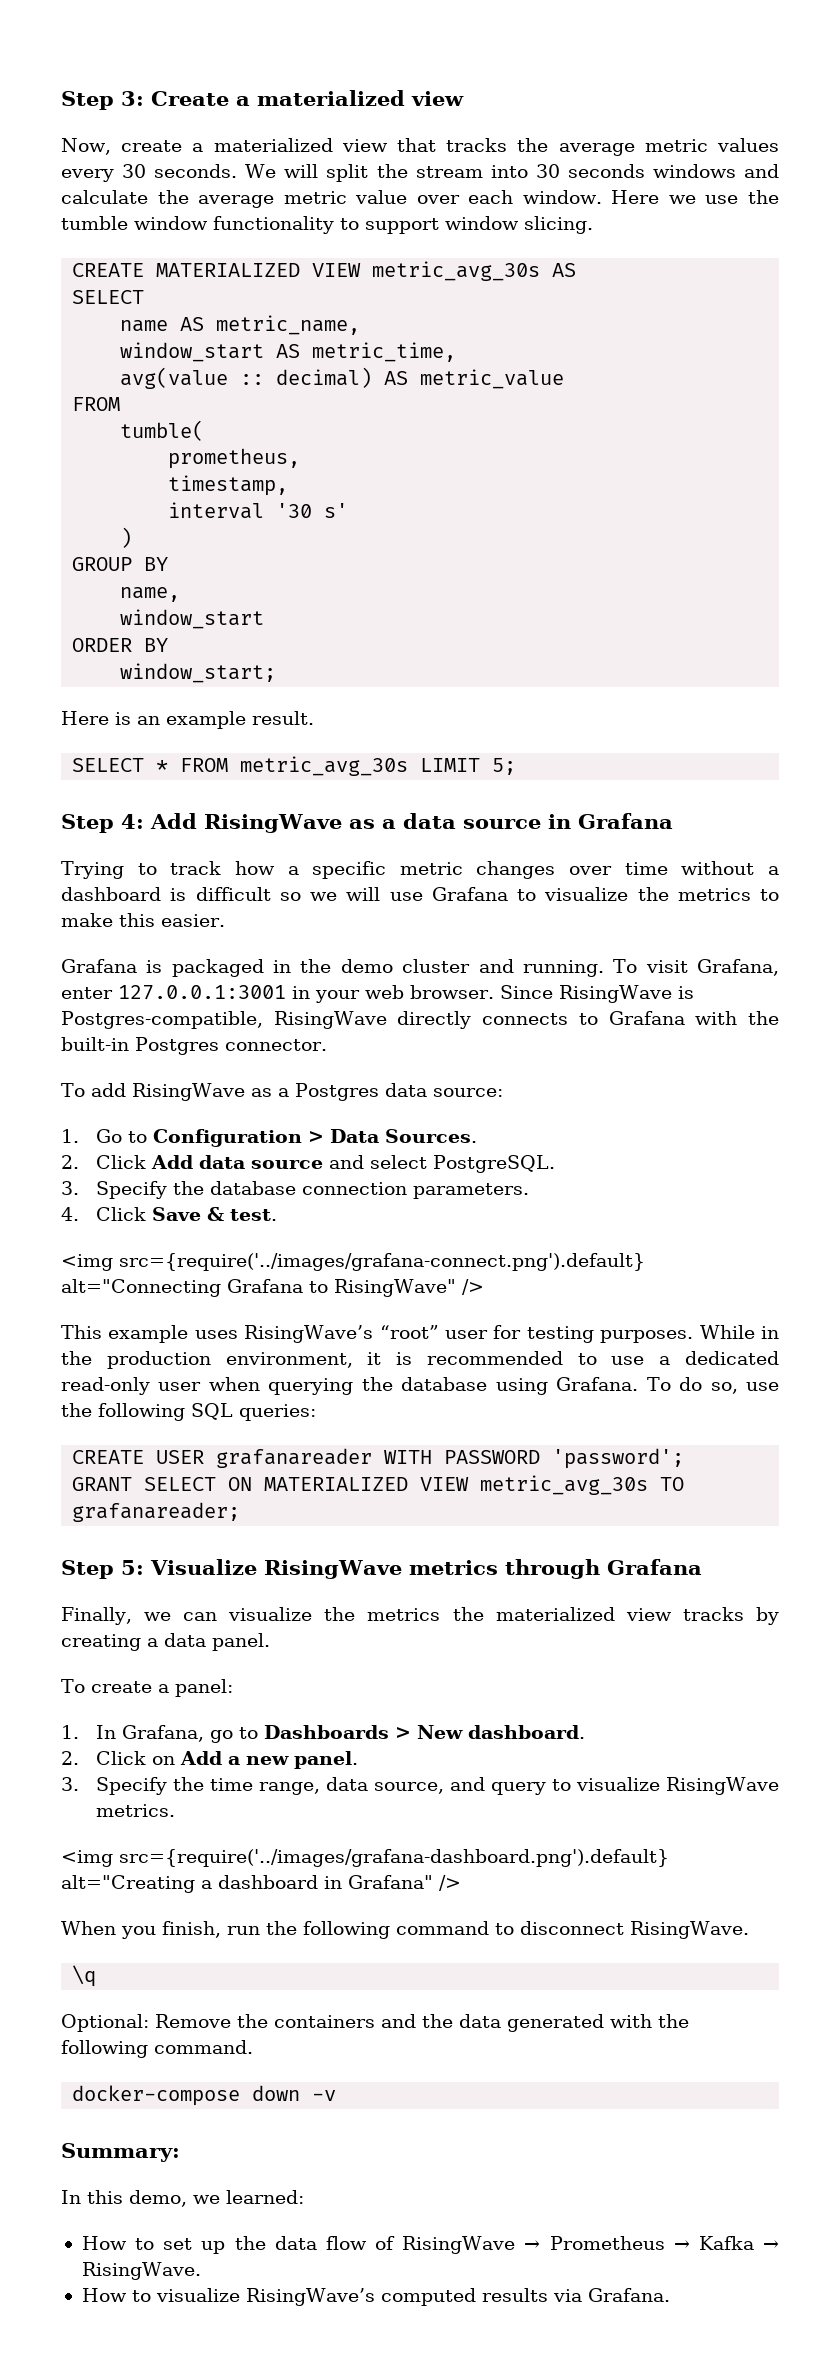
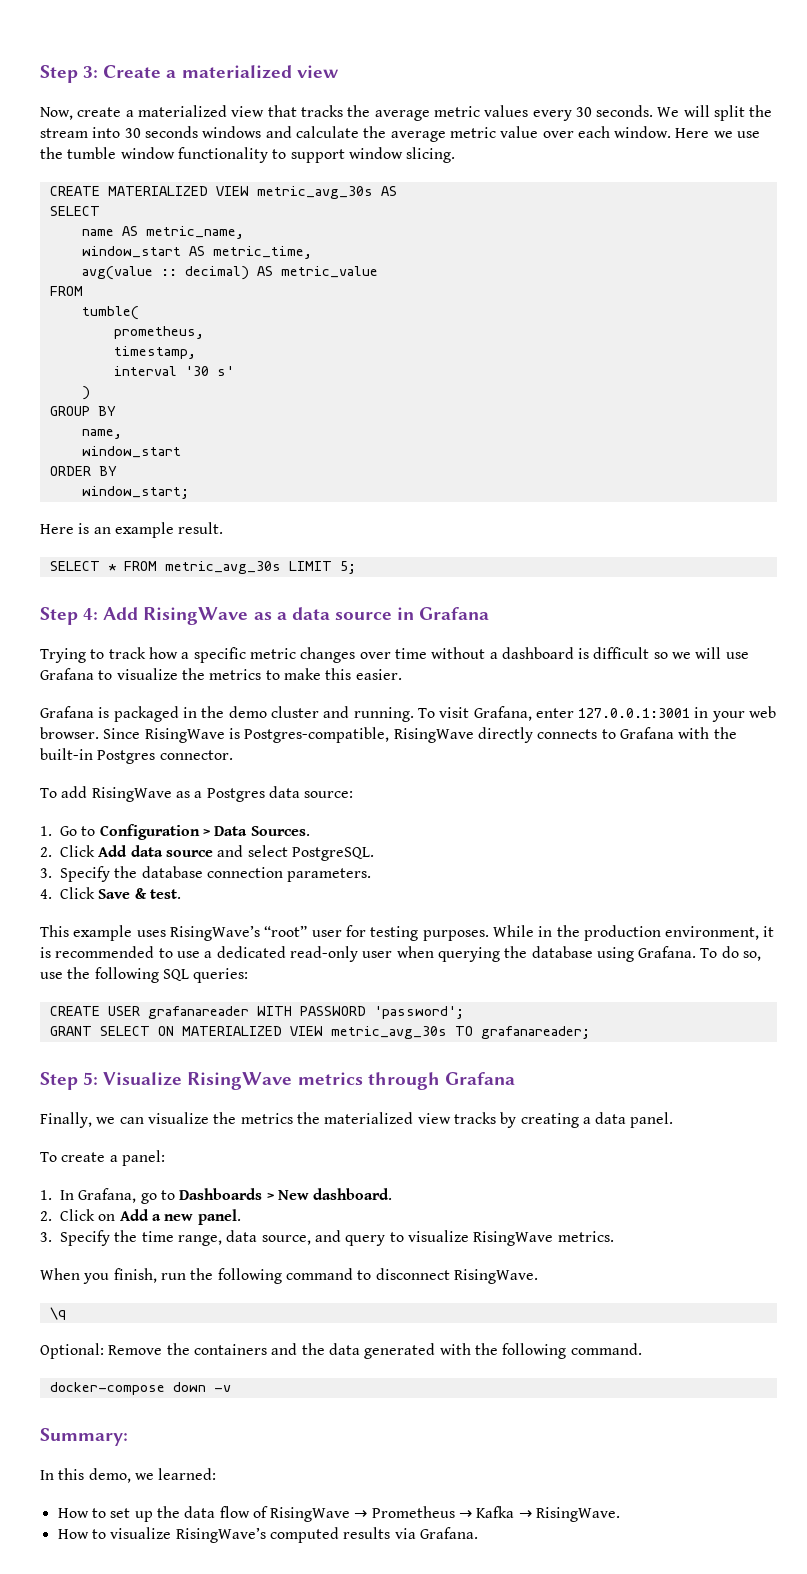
- <img src={require('../images/grafana-connect.png').default} alt="Connecting Grafana to RisingWave" />
- <img src={require('../images/grafana-dashboard.png').default} alt="Creating a dashboard in Grafana" />

